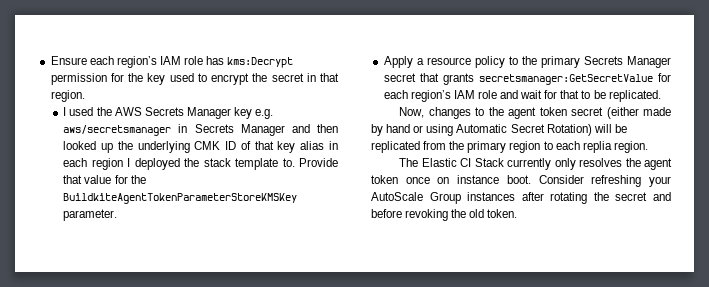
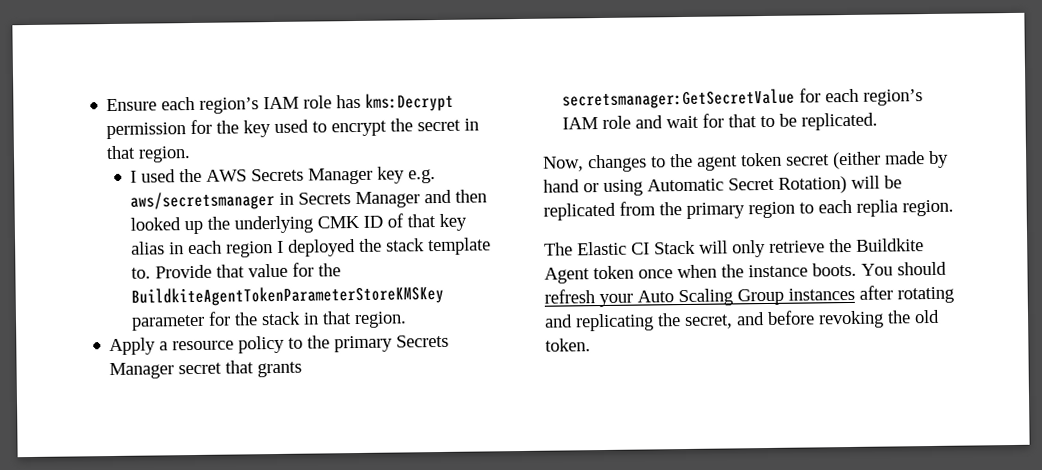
- Provide that value for the BuildkiteAgentTokenParameterStoreKMSKey parameter.
+ Provide that value for the BuildkiteAgentTokenParameterStoreKMSKey parameter for the stack in that region.
- The Elastic CI Stack currently only resolves the agent token once on instance boot. Consider refreshing your AutoScale Group instances after rotating the secret and before revoking the old token.
+ The Elastic CI Stack will only retrieve the Buildkite Agent token once when the instance boots. You should refresh your Auto Scaling Group instances after rotating and replicating the secret, and before revoking the old token.

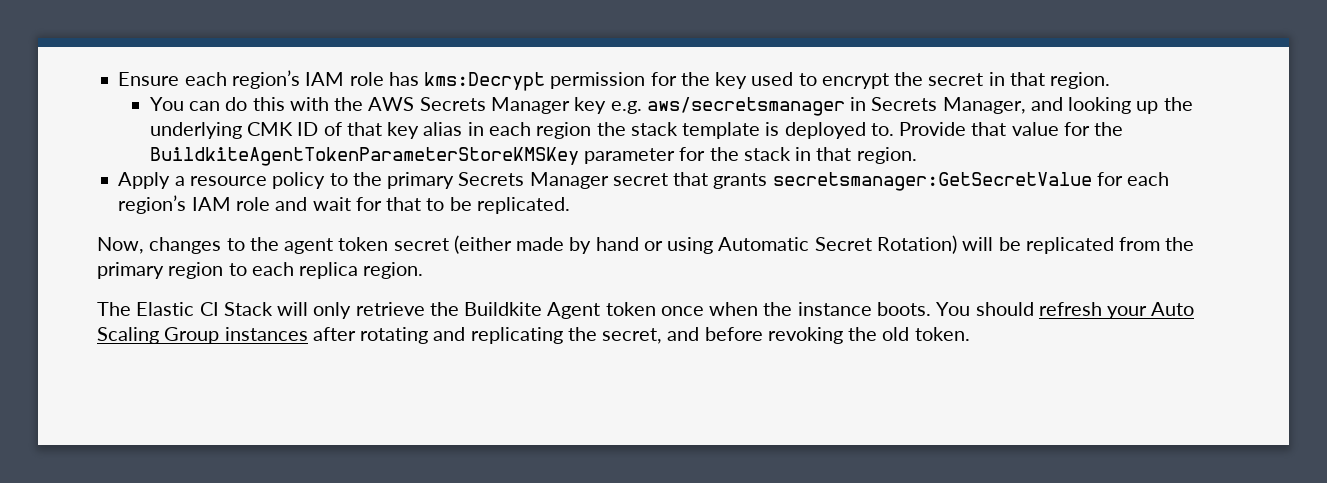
- I used the AWS Secrets Manager key e.g. aws/secretsmanager in Secrets Manager and then looked up the underlying CMK ID of that key alias in each region I deployed the stack template to.
+ You can do this with the AWS Secrets Manager key e.g. aws/secretsmanager in Secrets Manager, and looking up the underlying CMK ID of that key alias in each region the stack template is deployed to.
- Now, changes to the agent token secret (either made by hand or using Automatic Secret Rotation) will be replicated from the primary region to each replia region.
+ Now, changes to the agent token secret (either made by hand or using Automatic Secret Rotation) will be replicated from the primary region to each replica region.

